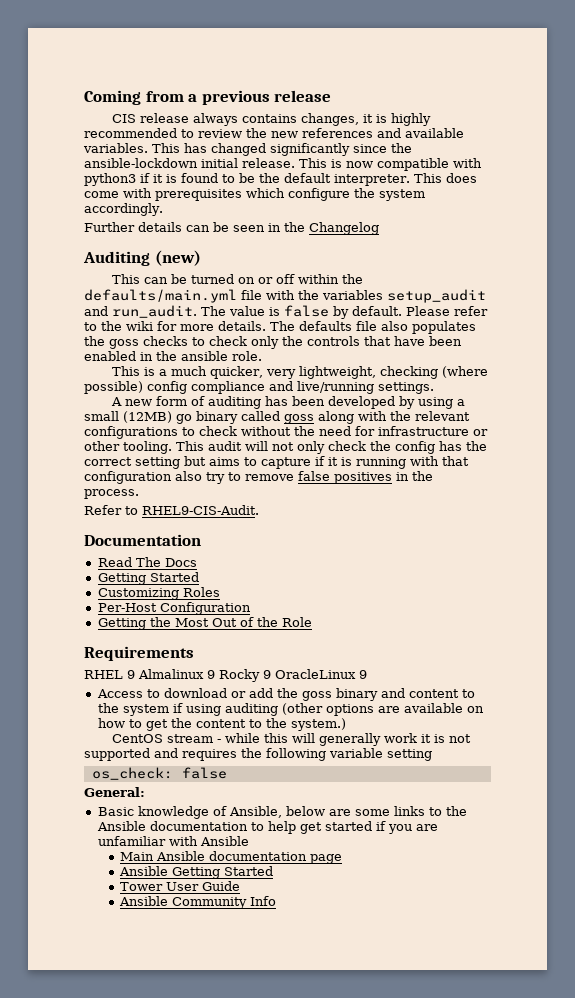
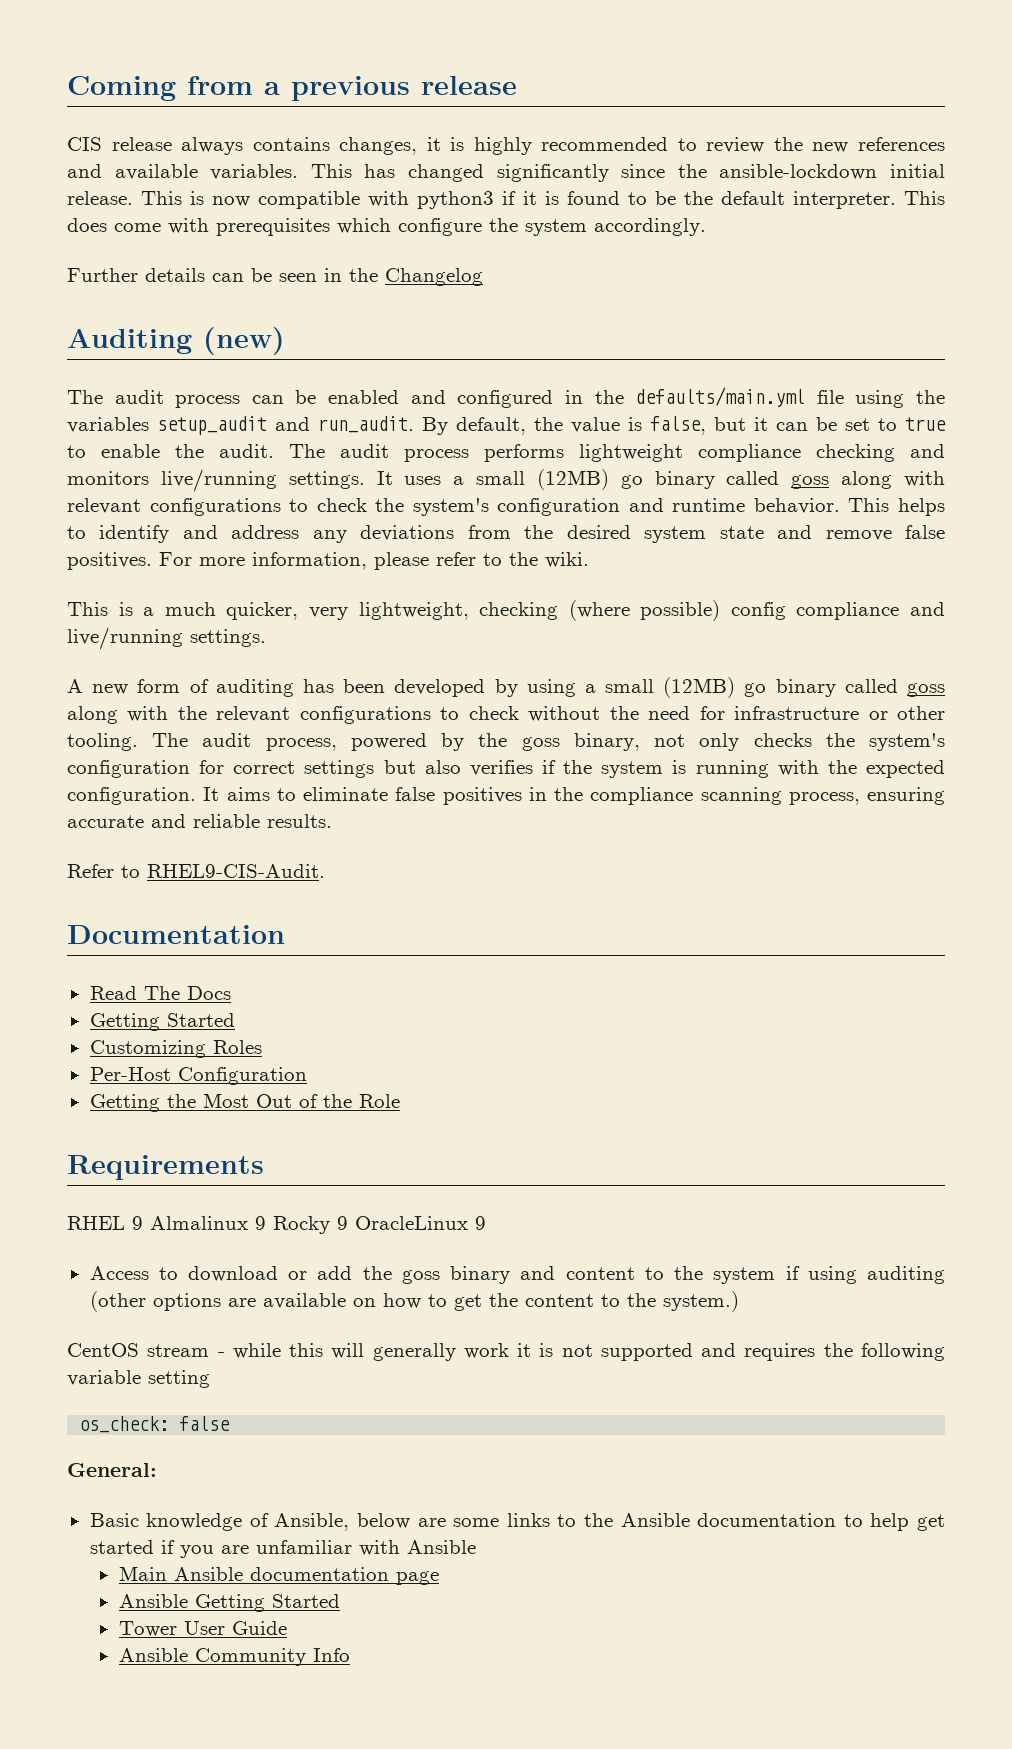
- This can be turned on or off within the defaults/main.yml file with the variables setup_audit and run_audit.
+ The audit process can be enabled and configured in the defaults/main.yml file using the variables setup_audit and run_audit.
- The value is false by default. Please refer to the wiki for more details. The defaults file also populates the goss checks to check only the controls that have been enabled in the ansible role.
+ By default, the value is false, but it can be set to true to enable the audit. The audit process performs lightweight compliance checking and monitors live/running settings. It uses a small (12MB) go binary called goss along with relevant configurations to check the system's configuration and runtime behavior. This helps to identify and address any deviations from the desired system state and remove false positives. For more information, please refer to the wiki.
- This audit will not only check the config has the correct setting but aims to capture if it is running with that configuration also try to remove false positives in the process.
+ The audit process, powered by the goss binary, not only checks the system's configuration for correct settings but also verifies if the system is running with the expected configuration. It aims to eliminate false positives in the compliance scanning process, ensuring accurate and reliable results.

